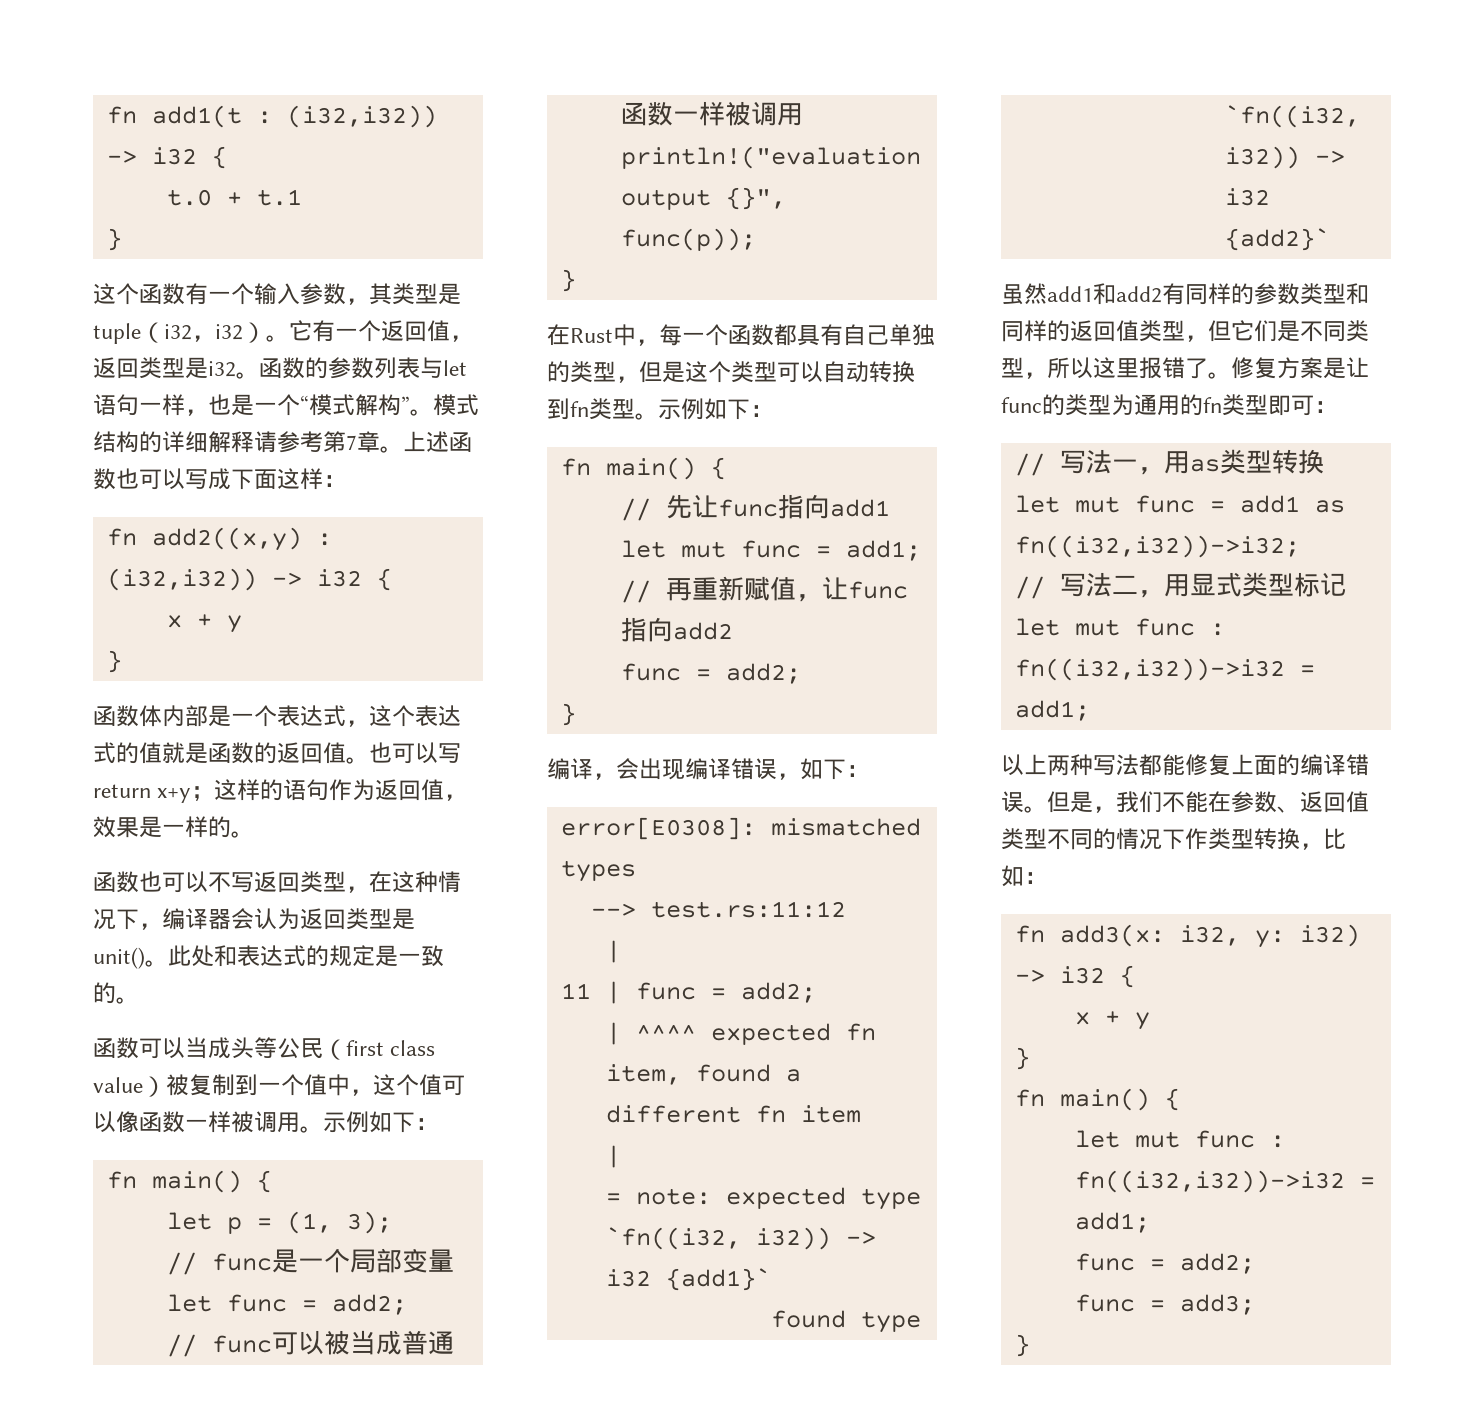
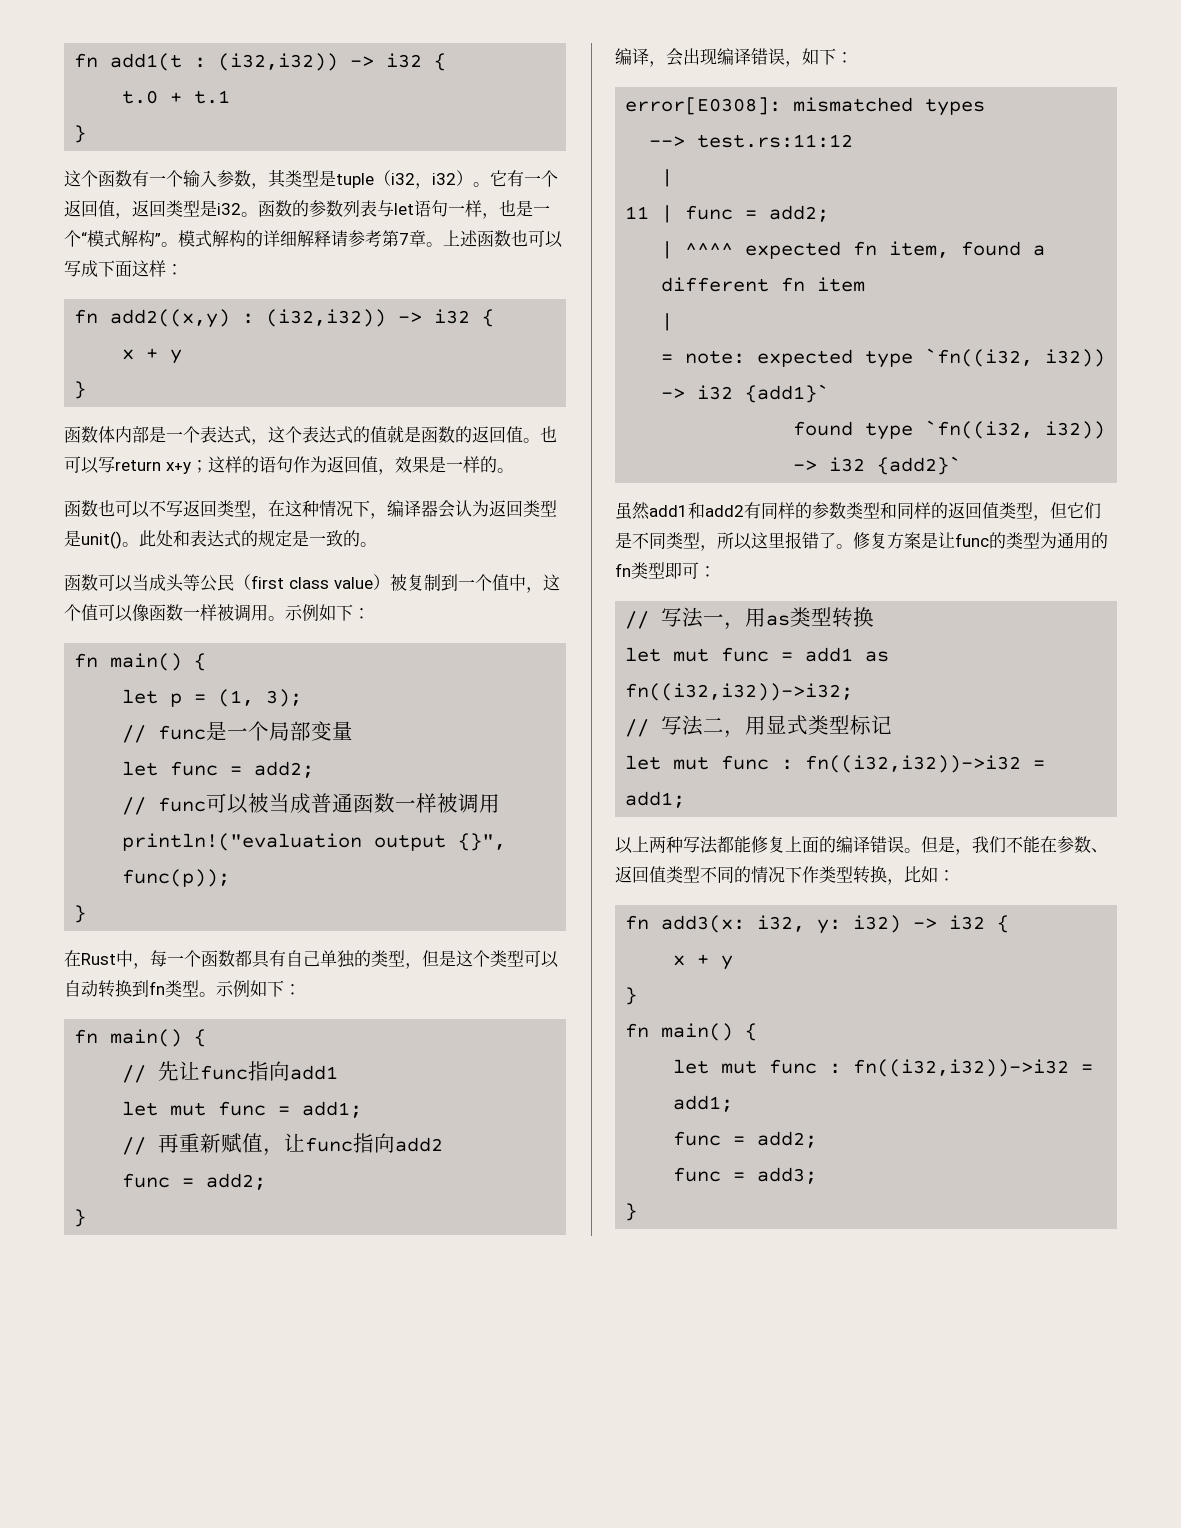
- 模式结构的详细解释请参考第7章。
+ 模式解构的详细解释请参考第7章。

